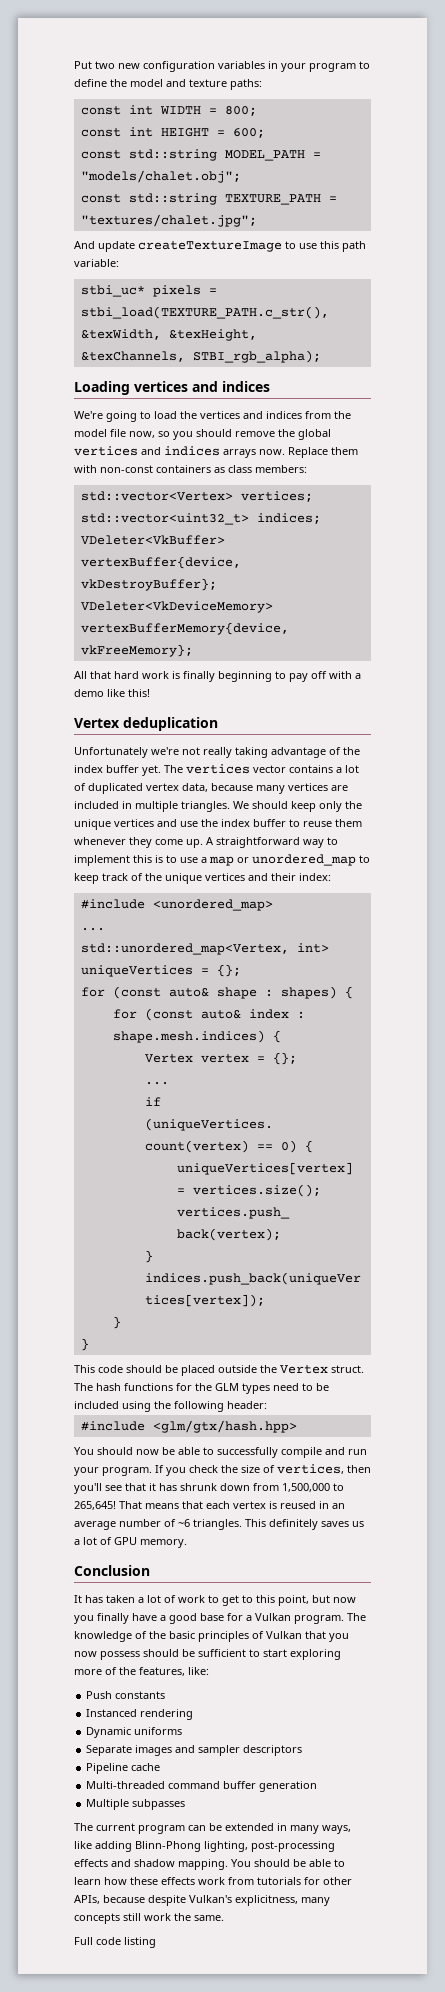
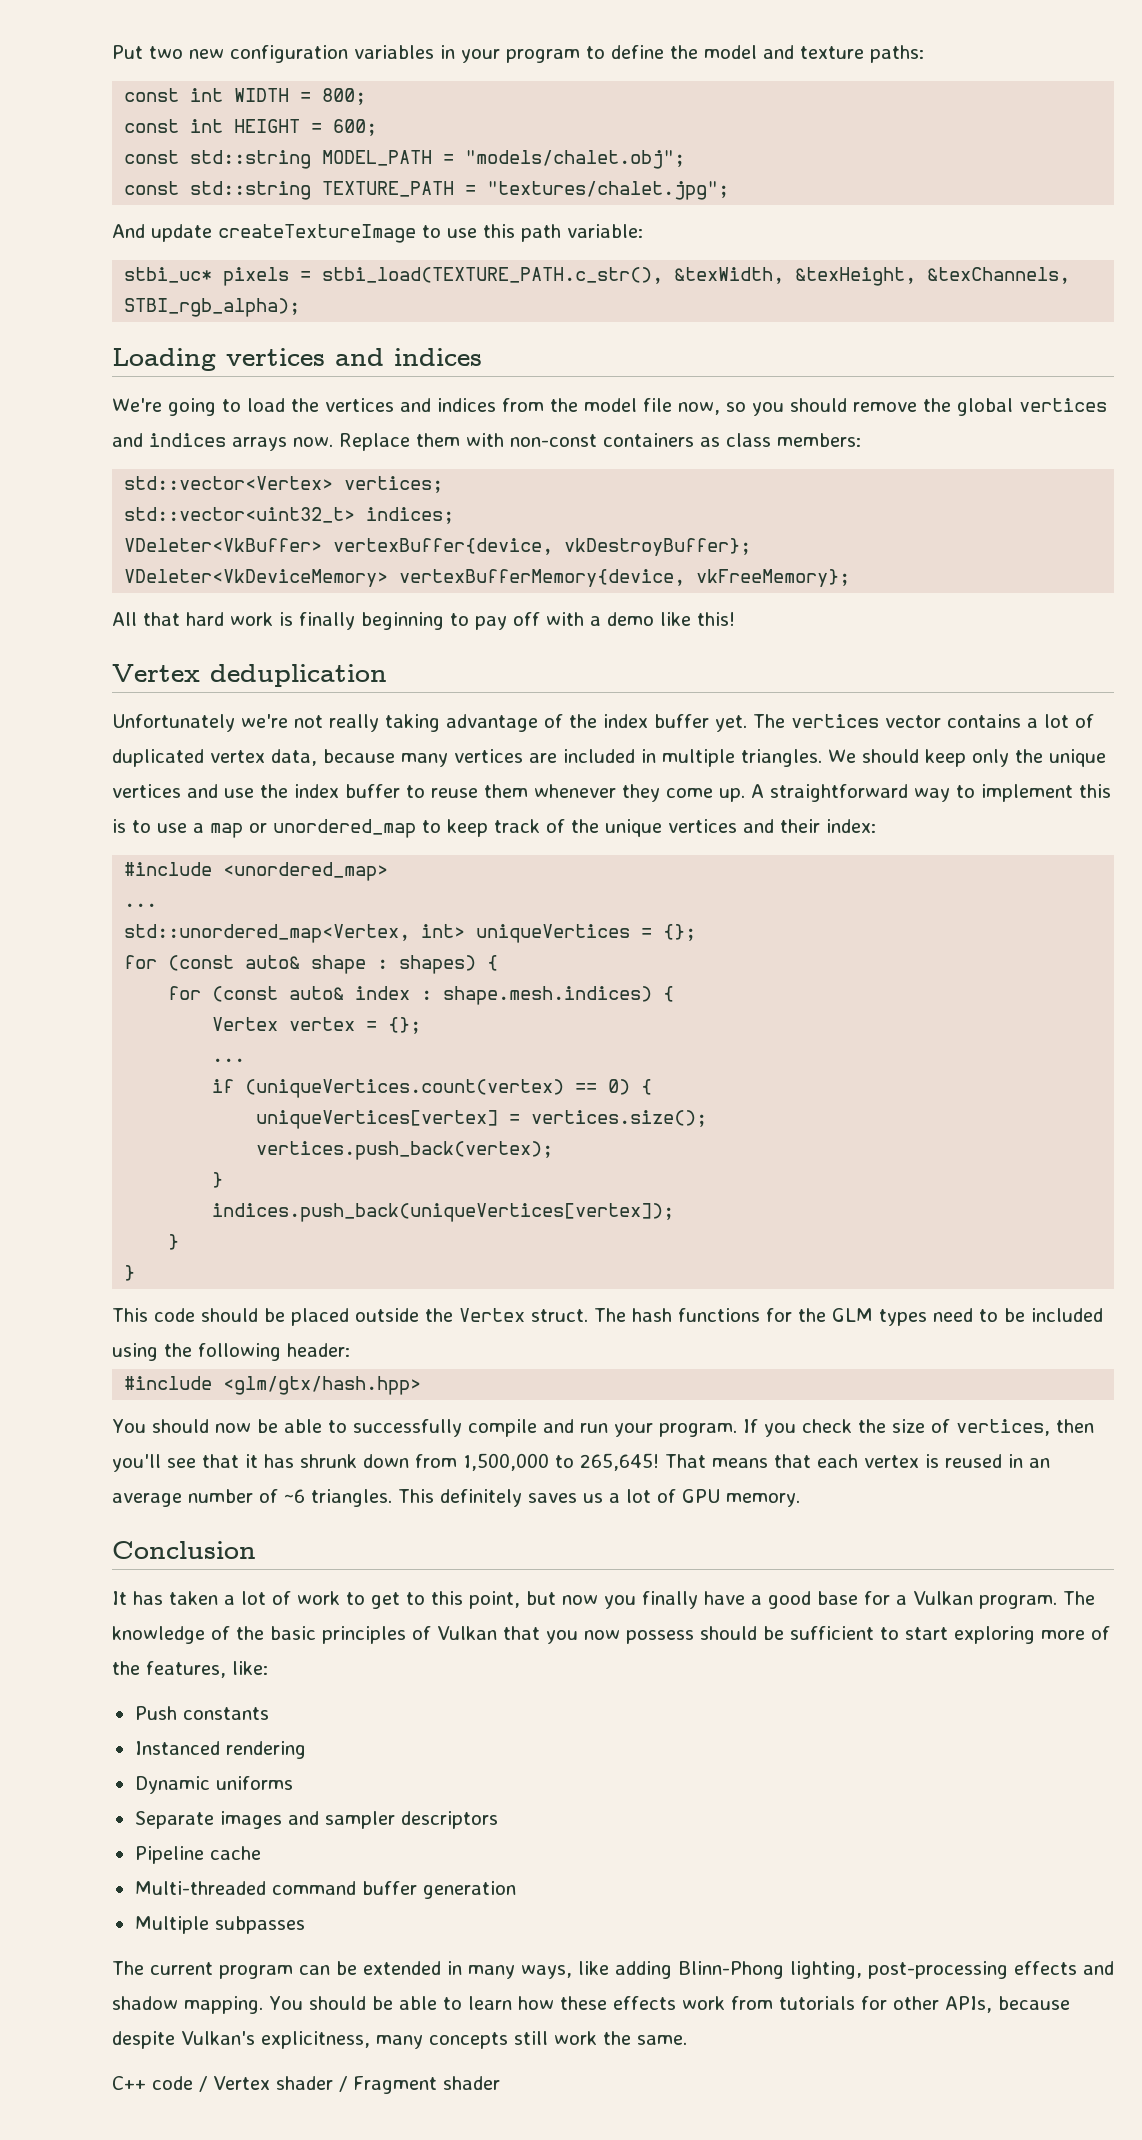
- Full code listing
+ C++ code / Vertex shader / Fragment shader

